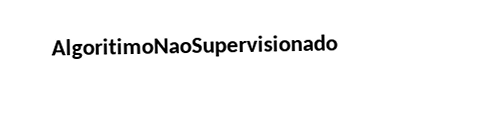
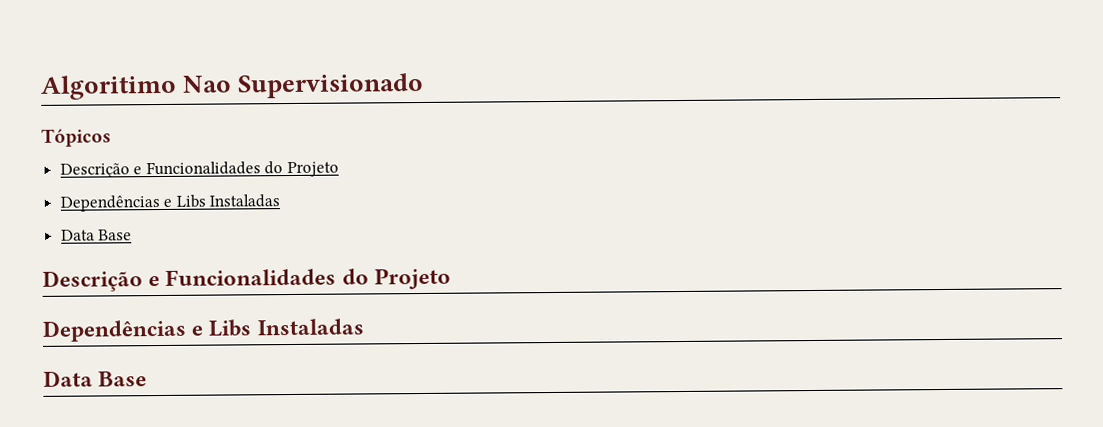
- AlgoritimoNaoSupervisionado
+ Algoritimo Nao Supervisionado
+ Tópicos
+ Descrição e Funcionalidades do Projeto
+ Dependências e Libs Instaladas
+ Data Base
+ Descrição e Funcionalidades do Projeto
+ Dependências e Libs Instaladas
+ Data Base

